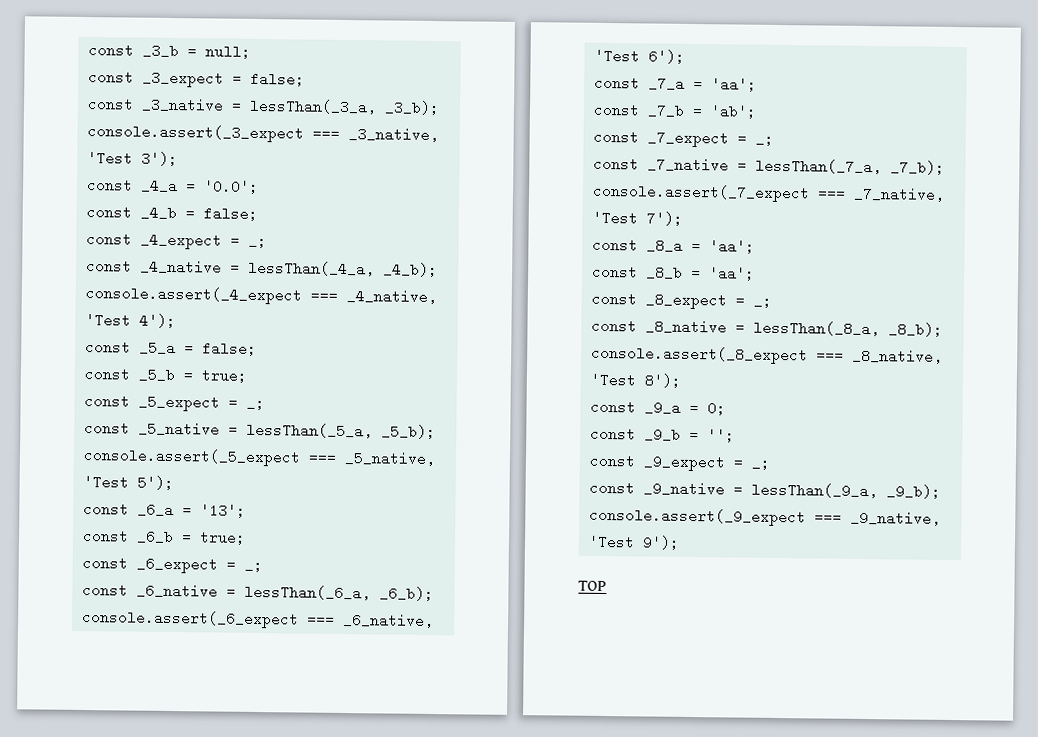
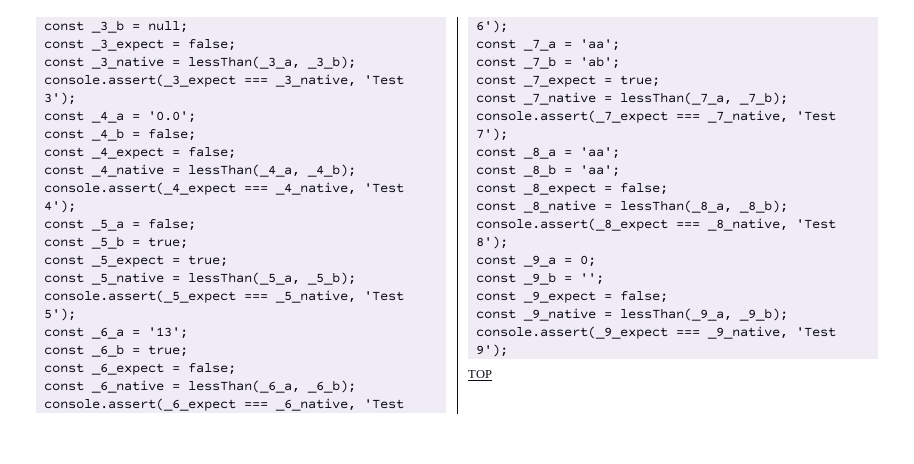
- const _4_expect = _;
+ const _4_expect = false;
- const _5_expect = _;
+ const _5_expect = true;
- const _6_expect = _;
+ const _6_expect = false;
- const _7_expect = _;
+ const _7_expect = true;
- const _8_expect = _;
+ const _8_expect = false;
- const _9_expect = _;
+ const _9_expect = false;

